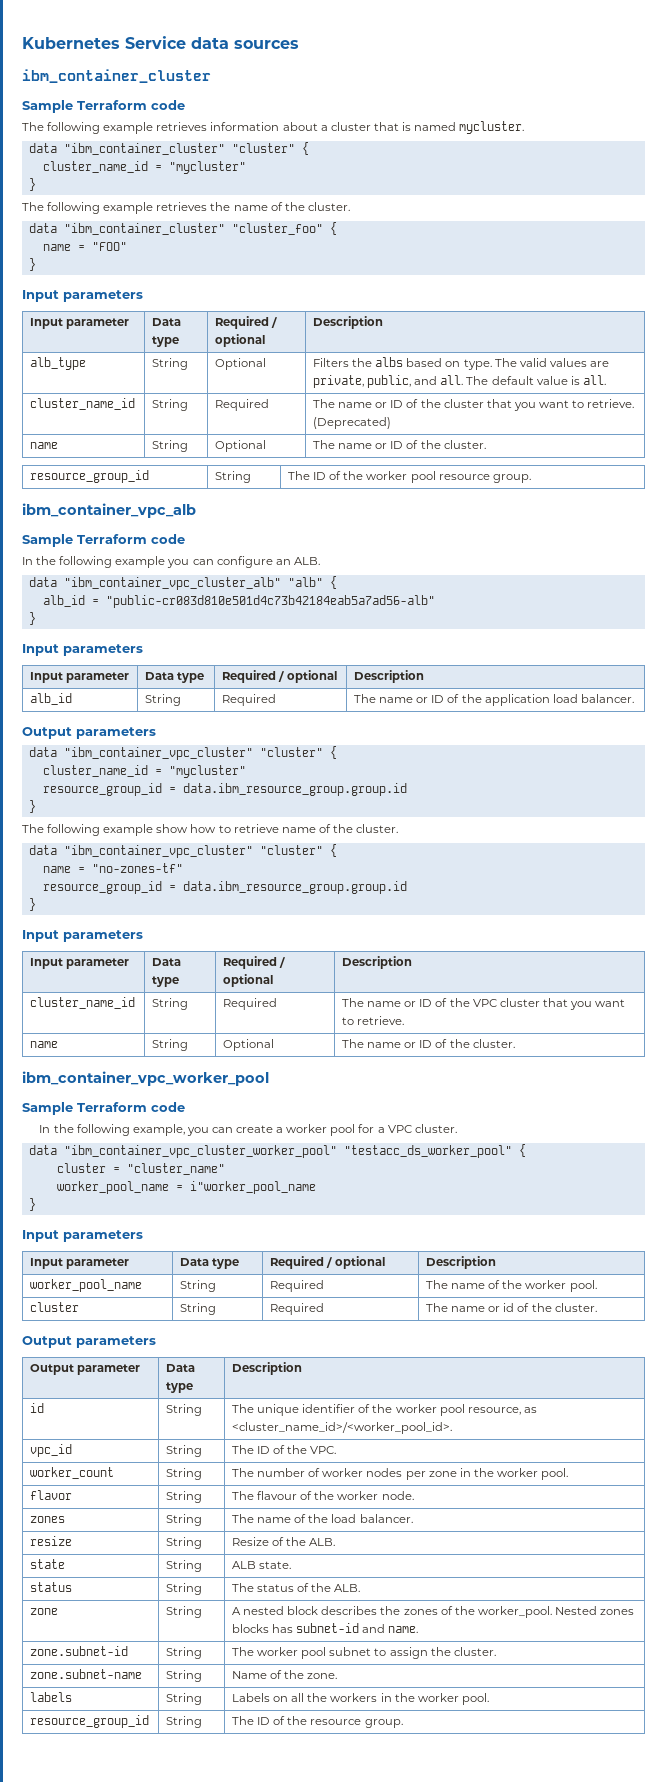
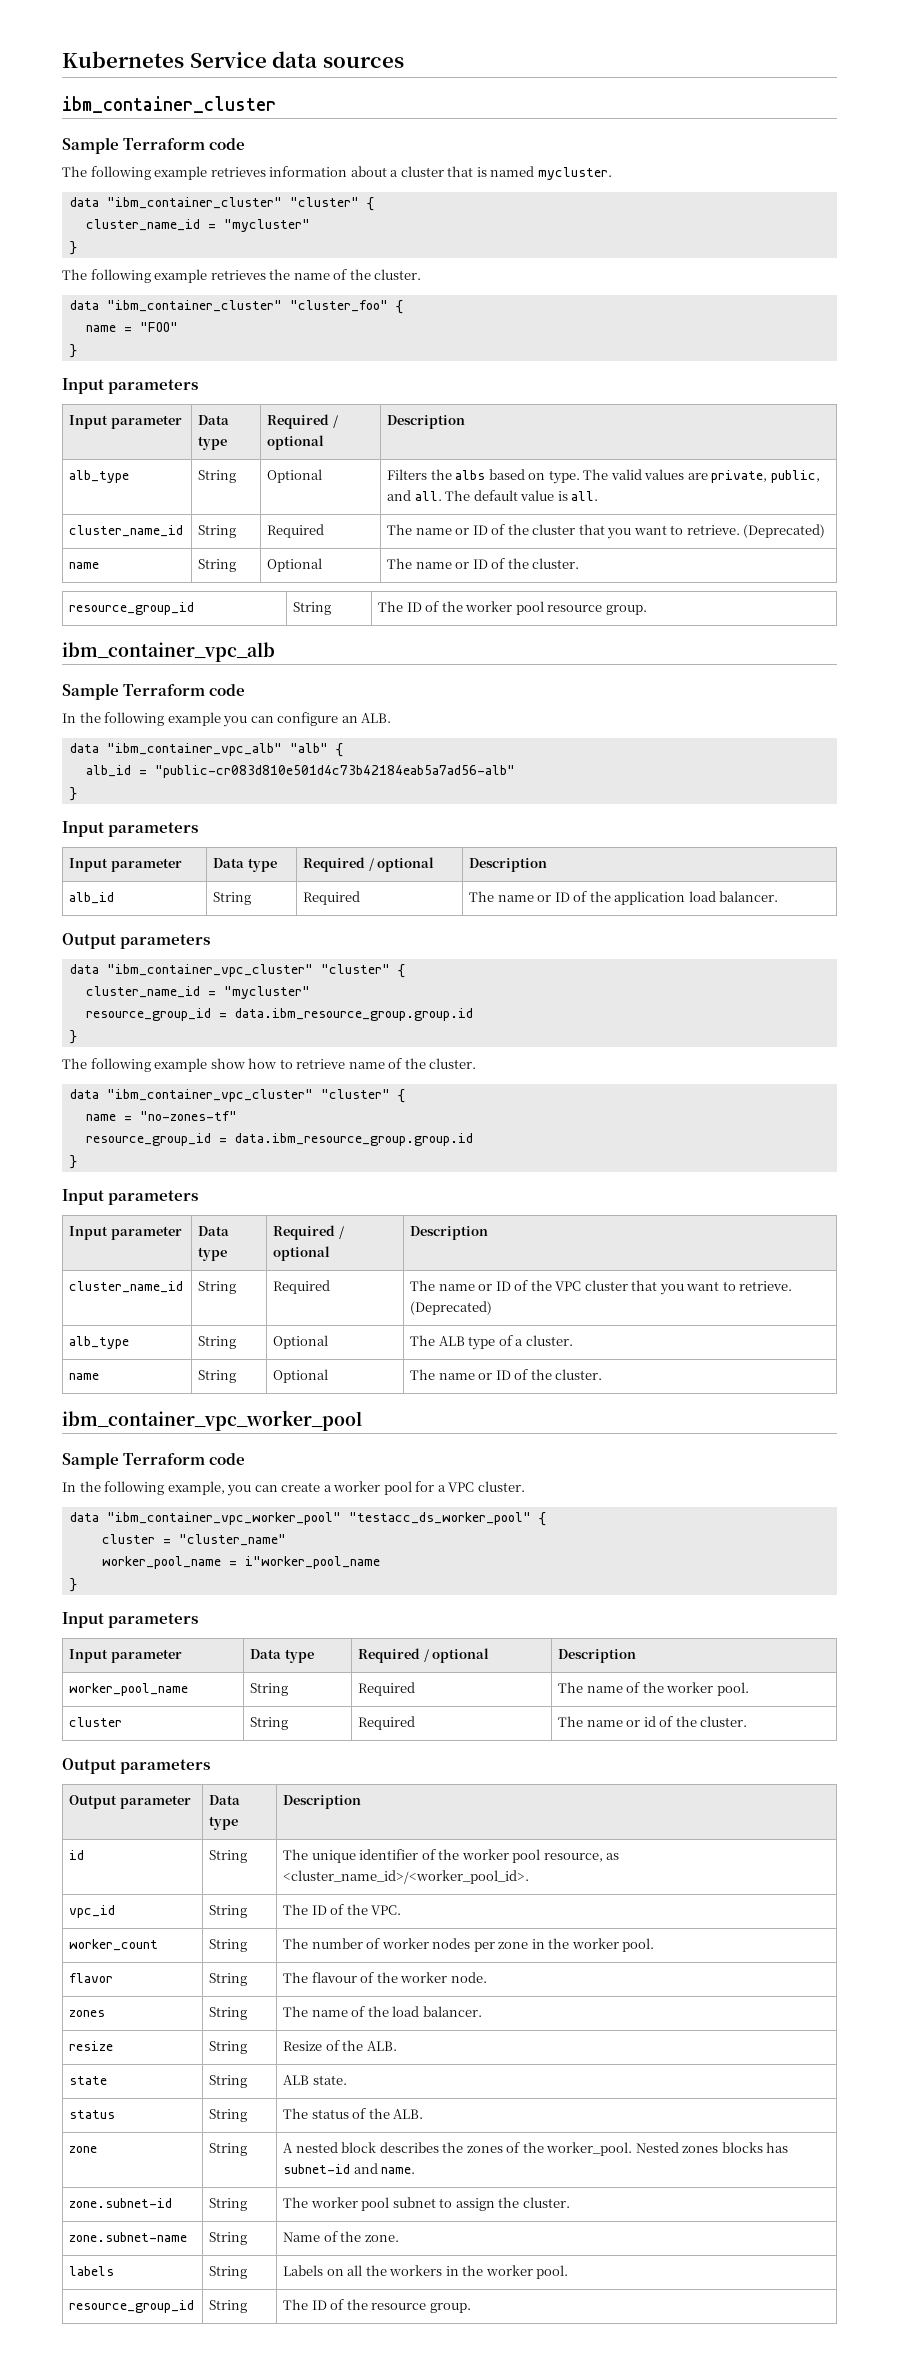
- data "ibm_container_vpc_cluster_alb" "alb" {
+ data "ibm_container_vpc_alb" "alb" {
- cluster_name_id | String | Required | The name or ID of the VPC cluster that you want to retrieve.
+ cluster_name_id | String | Required | The name or ID of the VPC cluster that you want to retrieve. (Deprecated)
+ alb_type | String | Optional | The ALB type of a cluster.
- data "ibm_container_vpc_cluster_worker_pool" "testacc_ds_worker_pool" {
+ data "ibm_container_vpc_worker_pool" "testacc_ds_worker_pool" {

